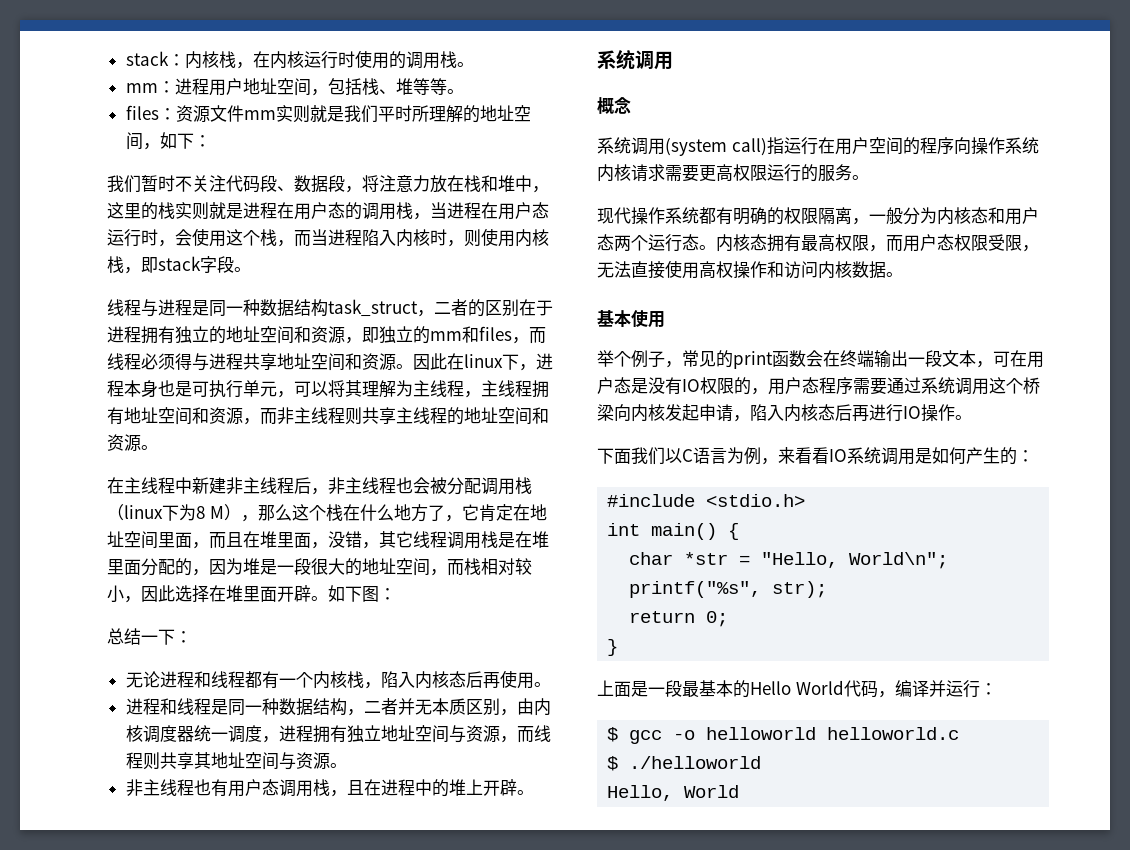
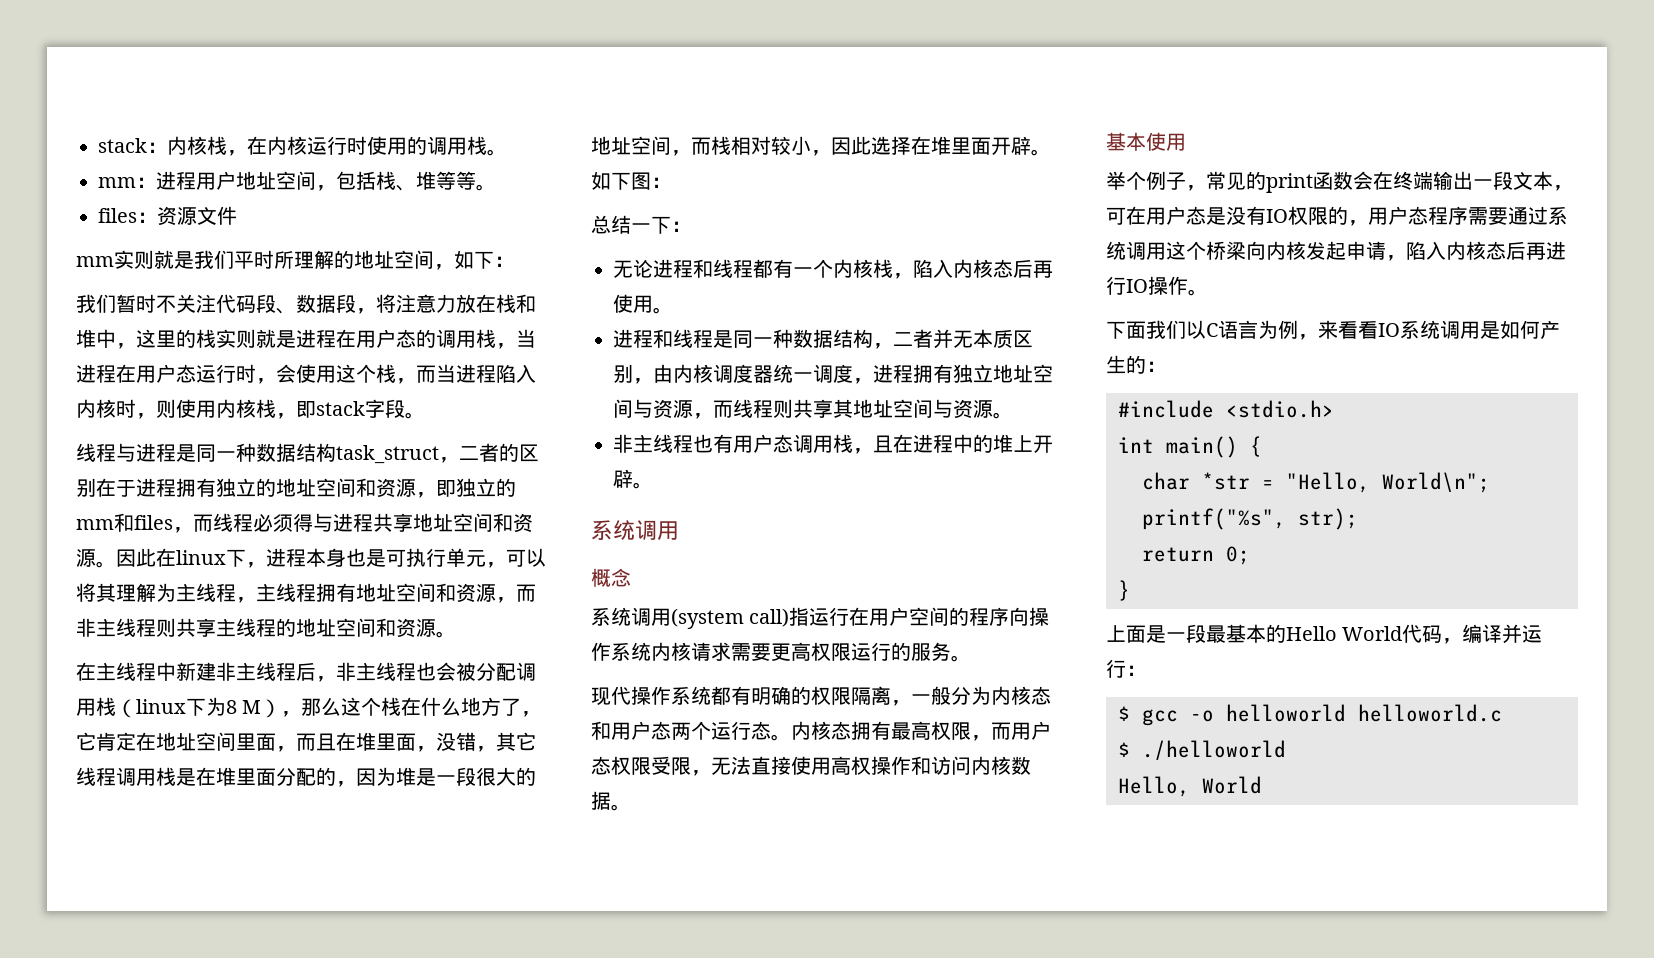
- files：资源文件mm实则就是我们平时所理解的地址空间，如下：
+ files：资源文件
+ mm实则就是我们平时所理解的地址空间，如下：

